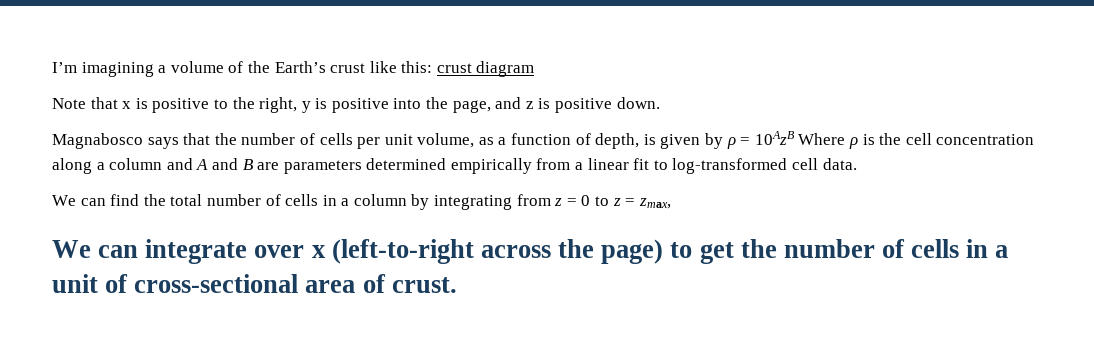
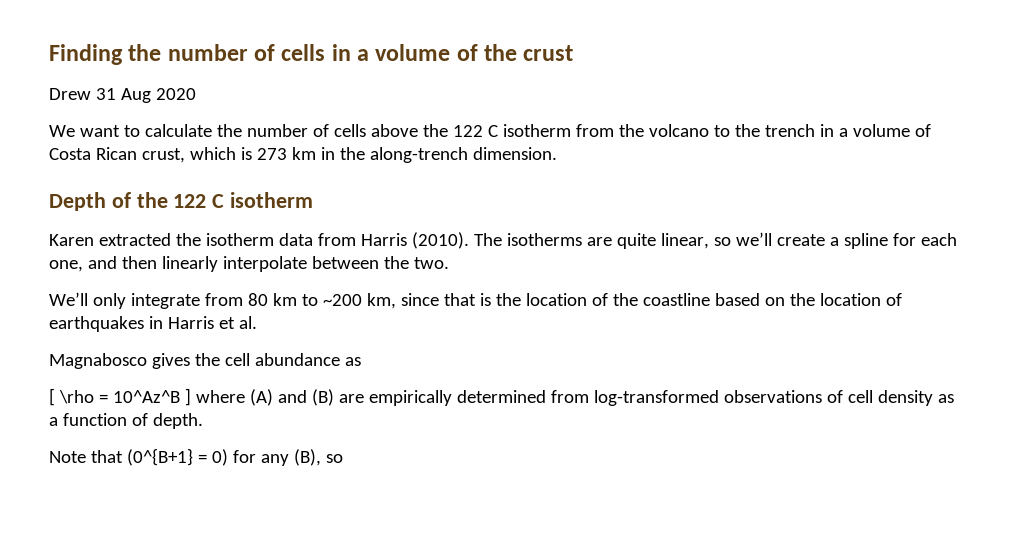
- I’m imagining a volume of the Earth’s crust like this: crust diagram
- Note that x is positive to the right, y is positive into the page, and z is positive down.
- Magnabosco says that the number of cells per unit volume, as a function of depth, is given by ρ = 10AzB Where ρ is the cell concentration along a column and A and B are parameters determined empirically from a linear fit to log-transformed cell data.
- We can find the total number of cells in a column by integrating from z = 0 to z = zmax,
- We can integrate over x (left-to-right across the page) to get the number of cells in a unit of cross-sectional area of crust.
+ Finding the number of cells in a volume of the crust
+ Drew 31 Aug 2020
+ We want to calculate the number of cells above the 122 C isotherm from the volcano to the trench in a volume of Costa Rican crust, which is 273 km in the along-trench dimension.
+ Depth of the 122 C isotherm
+ Karen extracted the isotherm data from Harris (2010). The isotherms are quite linear, so we’ll create a spline for each one, and then linearly interpolate between the two.
+ We’ll only integrate from 80 km to ~200 km, since that is the location of the coastline based on the location of earthquakes in Harris et al.
+ Magnabosco gives the cell abundance as
+ [ \rho = 10^Az^B ] where (A) and (B) are empirically determined from log-transformed observations of cell density as a function of depth.
+ Note that (0^{B+1} = 0) for any (B), so

